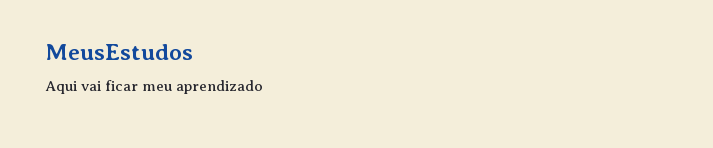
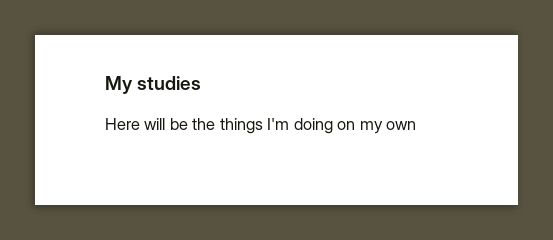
- MeusEstudos
- Aqui vai ficar meu aprendizado
+ My studies
+ Here will be the things I'm doing on my own

